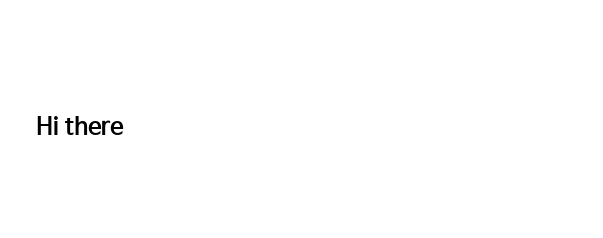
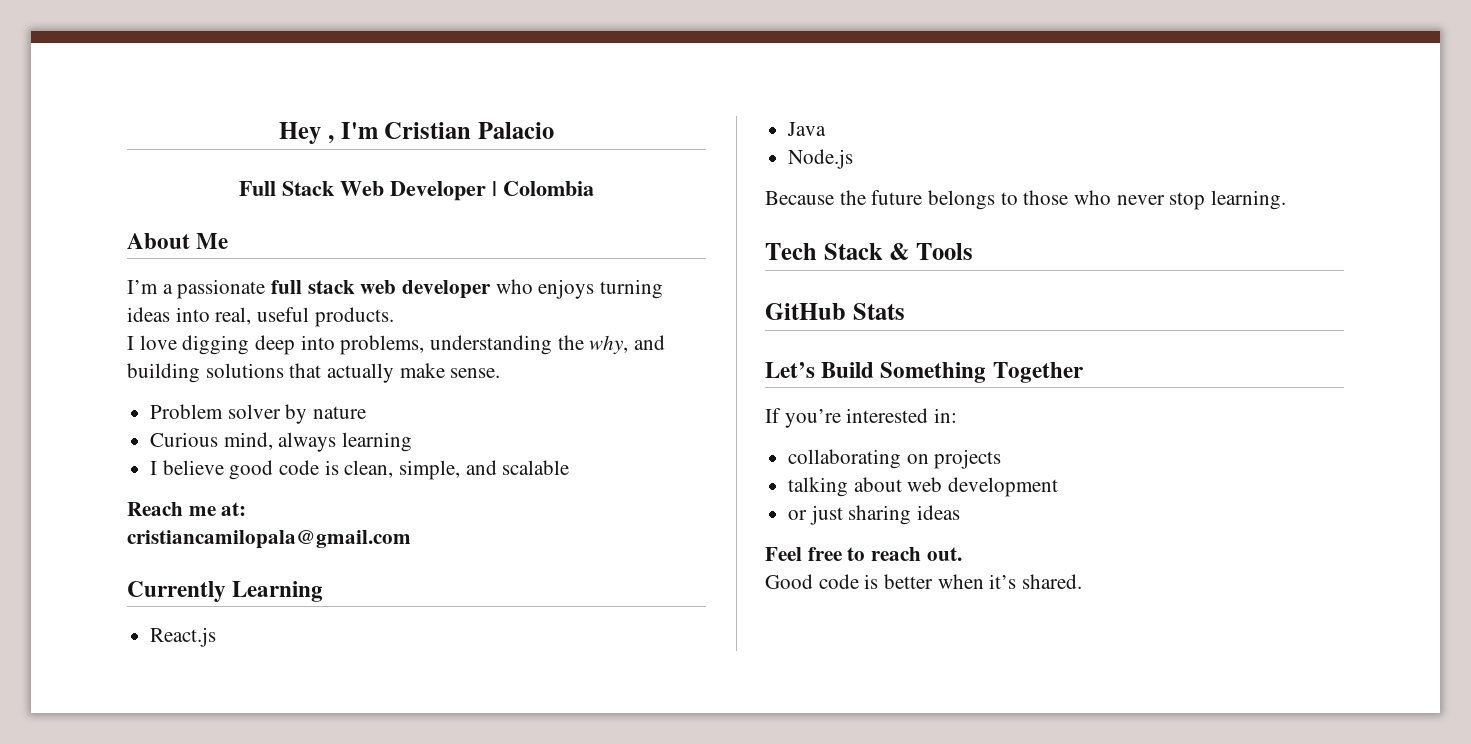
- Hi there
+ Hey , I'm Cristian Palacio
+ Full Stack Web Developer | Colombia
+ About Me
+ I’m a passionate full stack web developer who enjoys turning ideas into real, useful products.
+ I love digging deep into problems, understanding the why, and building solutions that actually make sense.
+ Problem solver by nature
+ Curious mind, always learning
+ I believe good code is clean, simple, and scalable
+ Reach me at:
+ cristiancamilopala@gmail.com
+ Currently Learning
+ React.js
+ Java
+ Node.js
+ Because the future belongs to those who never stop learning.
+ Tech Stack & Tools
+ GitHub Stats
+ Let’s Build Something Together
+ If you’re interested in:
+ collaborating on projects
+ talking about web development
+ or just sharing ideas
+ Feel free to reach out.
+ Good code is better when it’s shared.

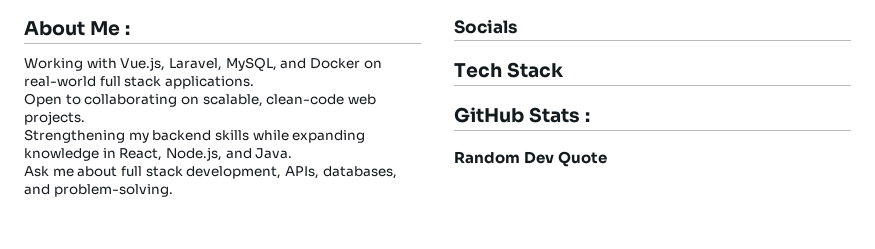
- Hey , I'm Cristian Palacio
- Full Stack Web Developer | Colombia
- About Me
- I’m a passionate full stack web developer who enjoys turning ideas into real, useful products.
- I love digging deep into problems, understanding the why, and building solutions that actually make sense.
- Problem solver by nature
- Curious mind, always learning
- I believe good code is clean, simple, and scalable
- Reach me at:
- cristiancamilopala@gmail.com
- Currently Learning
- React.js
- Java
- Node.js
- Because the future belongs to those who never stop learning.
+ About Me :
+ Working with Vue.js, Laravel, MySQL, and Docker on real-world full stack applications.
+ Open to collaborating on scalable, clean-code web projects.
+ Strengthening my backend skills while expanding knowledge in React, Node.js, and Java.
+ Ask me about full stack development, APIs, databases, and problem-solving.
+ Socials
- Tech Stack & Tools
+ Tech Stack
- GitHub Stats
- Let’s Build Something Together
- If you’re interested in:
- collaborating on projects
- talking about web development
- or just sharing ideas
- Feel free to reach out.
- Good code is better when it’s shared.
+ GitHub Stats :
+ Random Dev Quote

